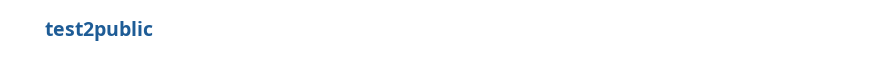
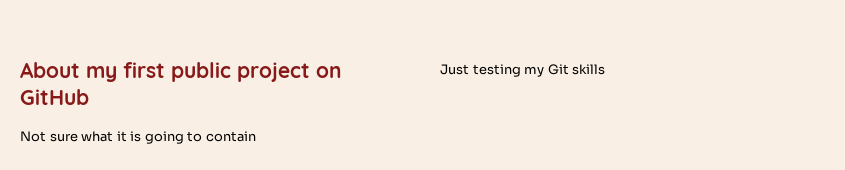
- test2public
+ About my first public project on GitHub
+ Not sure what it is going to contain
+ Just testing my Git skills

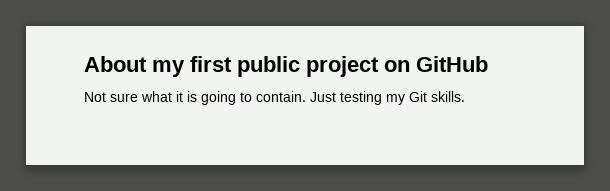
- Not sure what it is going to contain
- Just testing my Git skills
+ Not sure what it is going to contain. Just testing my Git skills.

